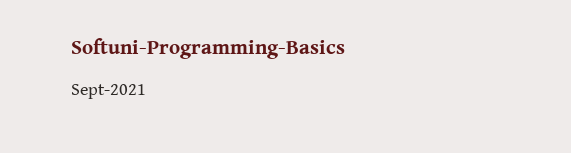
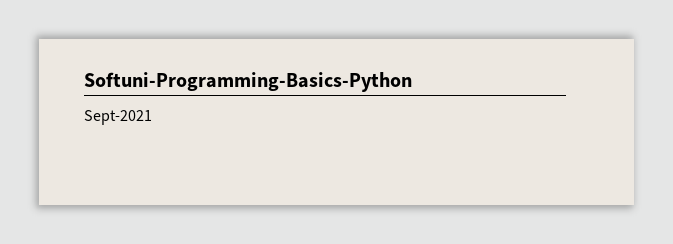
- Softuni-Programming-Basics
+ Softuni-Programming-Basics-Python

